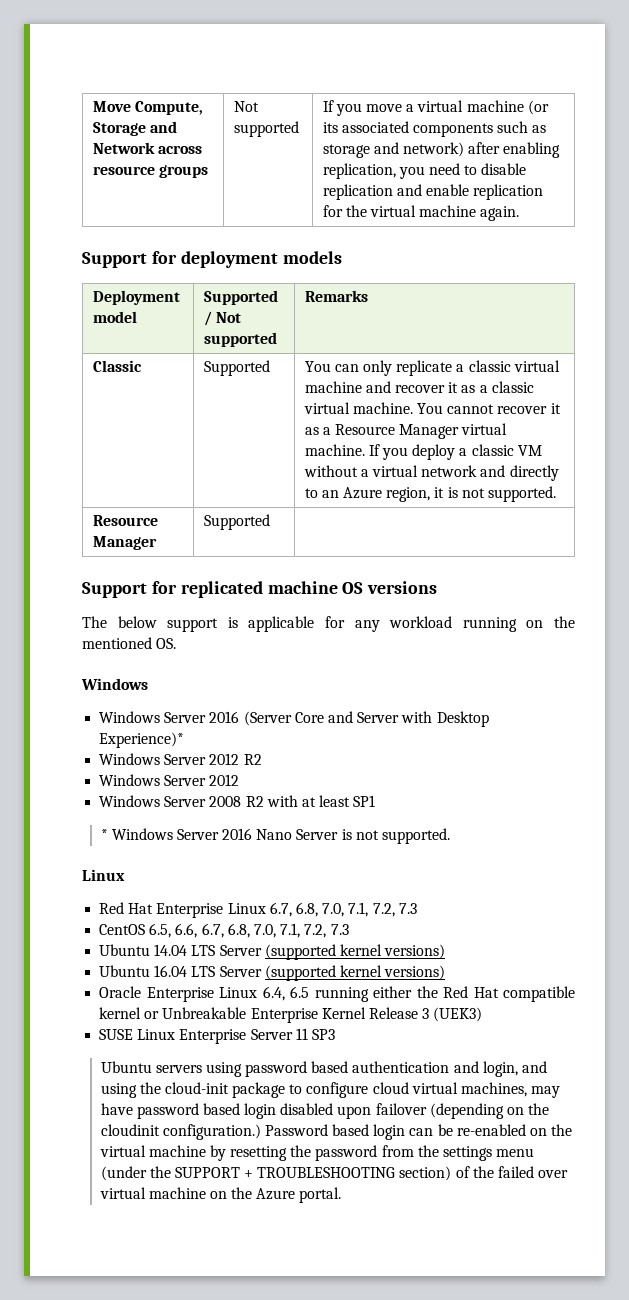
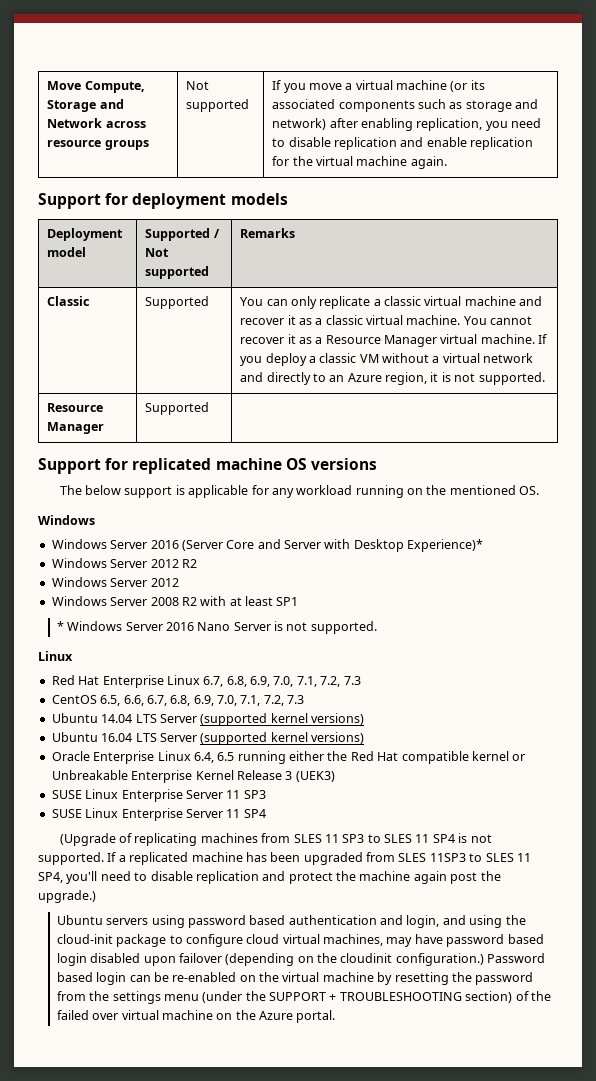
- Red Hat Enterprise Linux 6.7, 6.8, 7.0, 7.1, 7.2, 7.3
+ Red Hat Enterprise Linux 6.7, 6.8, 6.9, 7.0, 7.1, 7.2, 7.3
- CentOS 6.5, 6.6, 6.7, 6.8, 7.0, 7.1, 7.2, 7.3
+ CentOS 6.5, 6.6, 6.7, 6.8, 6.9, 7.0, 7.1, 7.2, 7.3
+ SUSE Linux Enterprise Server 11 SP4
+ (Upgrade of replicating machines from SLES 11 SP3 to SLES 11 SP4 is not supported. If a replicated machine has been upgraded from SLES 11SP3 to SLES 11 SP4, you'll need to disable replication and protect the machine again post the upgrade.)

